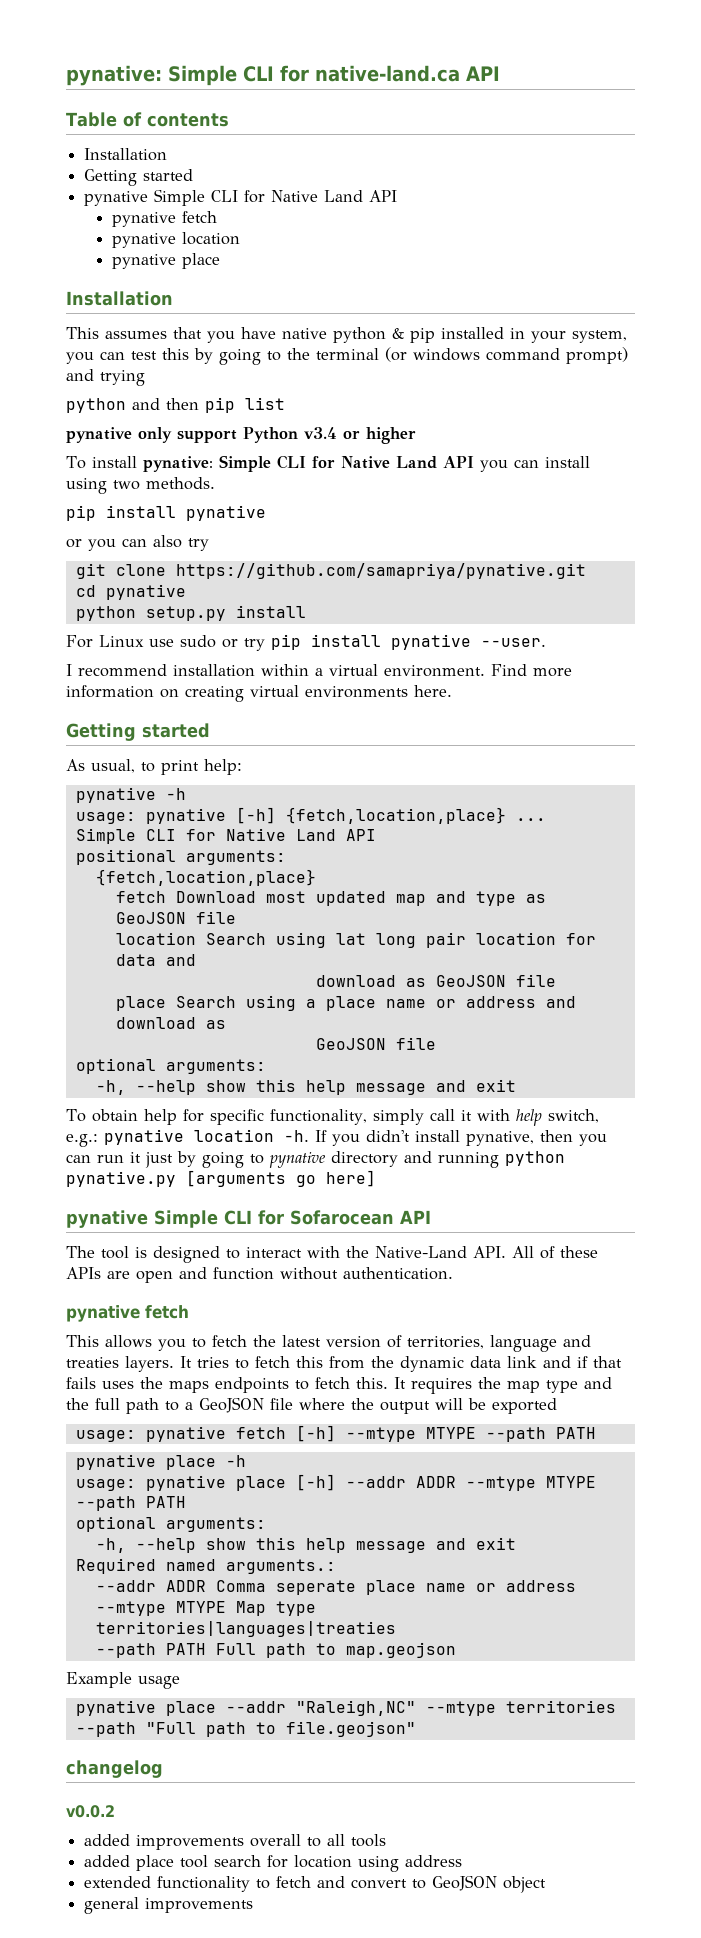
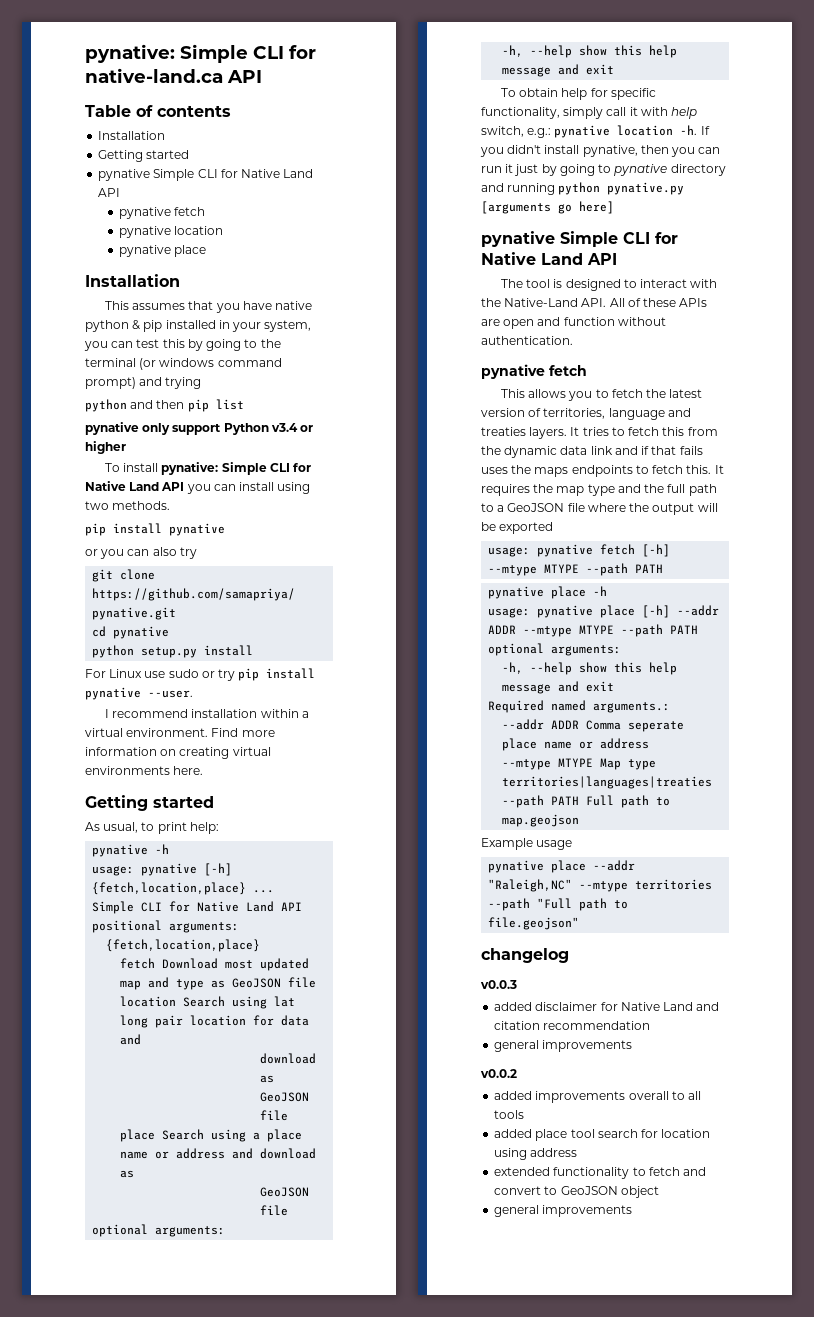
  If you didn't install pynative, then you can run it just by going to pynative directory and running python pynative.py [arguments go here]
- pynative Simple CLI for Sofarocean API
+ pynative Simple CLI for Native Land API
+ v0.0.3
+ added disclaimer for Native Land and citation recommendation
+ general improvements

